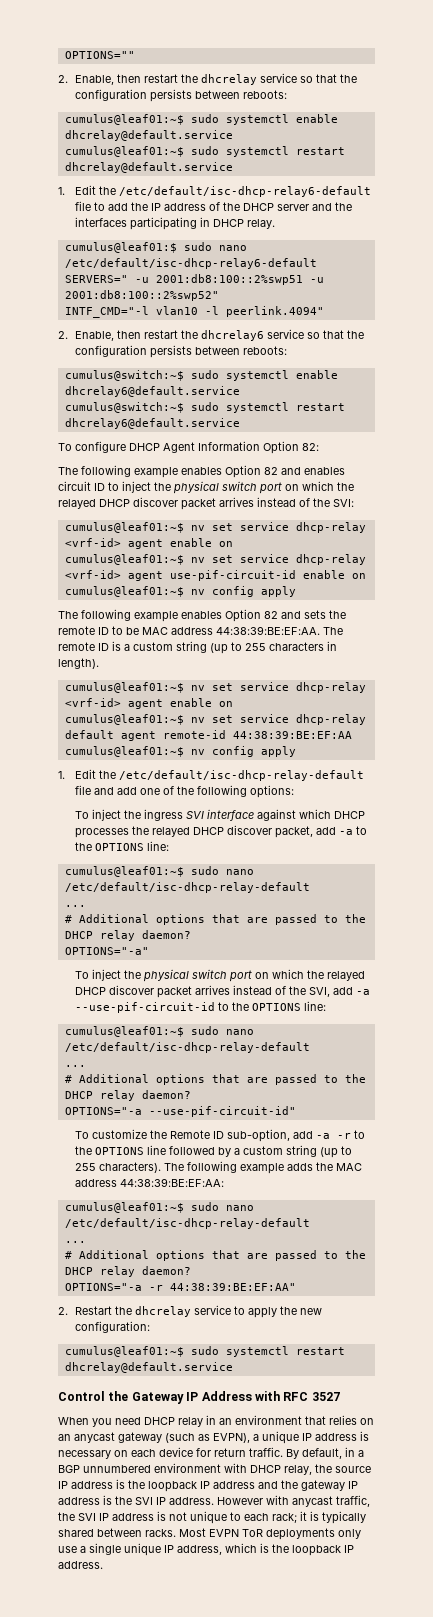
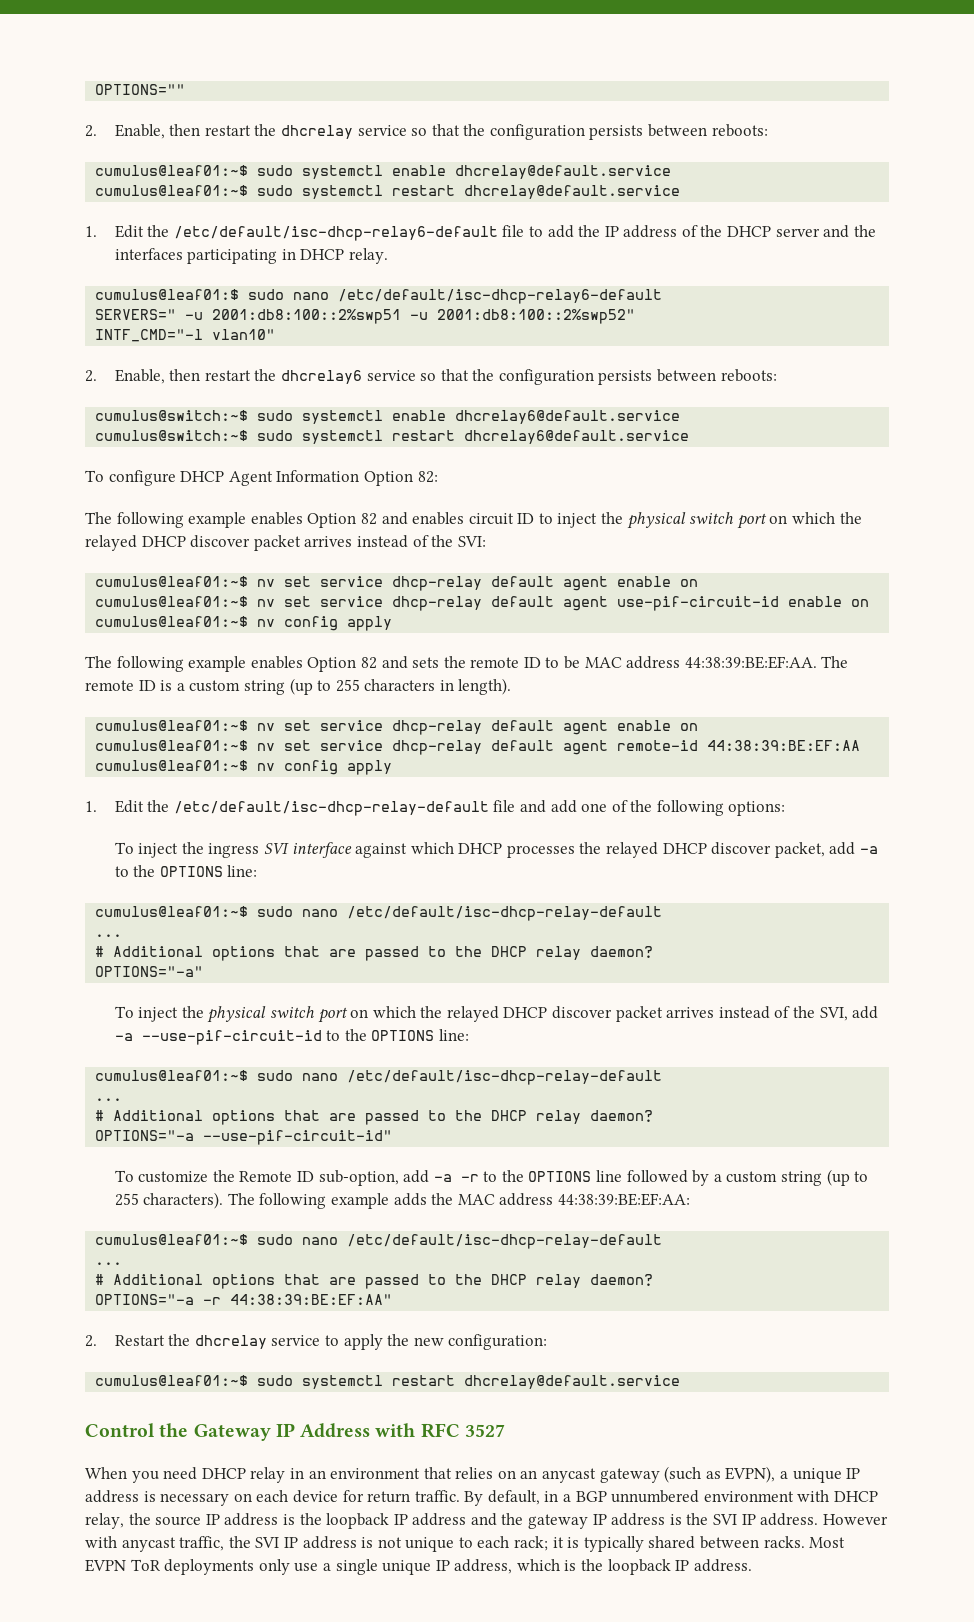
- INTF_CMD="-l vlan10 -l peerlink.4094"
+ INTF_CMD="-l vlan10"
  The following example enables Option 82 and enables circuit ID to inject the physical switch port on which the relayed DHCP discover packet arrives instead of the SVI:
- cumulus@leaf01:~$ nv set service dhcp-relay <vrf-id> agent enable on
- cumulus@leaf01:~$ nv set service dhcp-relay <vrf-id> agent use-pif-circuit-id enable on
+ cumulus@leaf01:~$ nv set service dhcp-relay default agent enable on
+ cumulus@leaf01:~$ nv set service dhcp-relay default agent use-pif-circuit-id enable on
  The remote ID is a custom string (up to 255 characters in length).
- cumulus@leaf01:~$ nv set service dhcp-relay <vrf-id> agent enable on
+ cumulus@leaf01:~$ nv set service dhcp-relay default agent enable on

